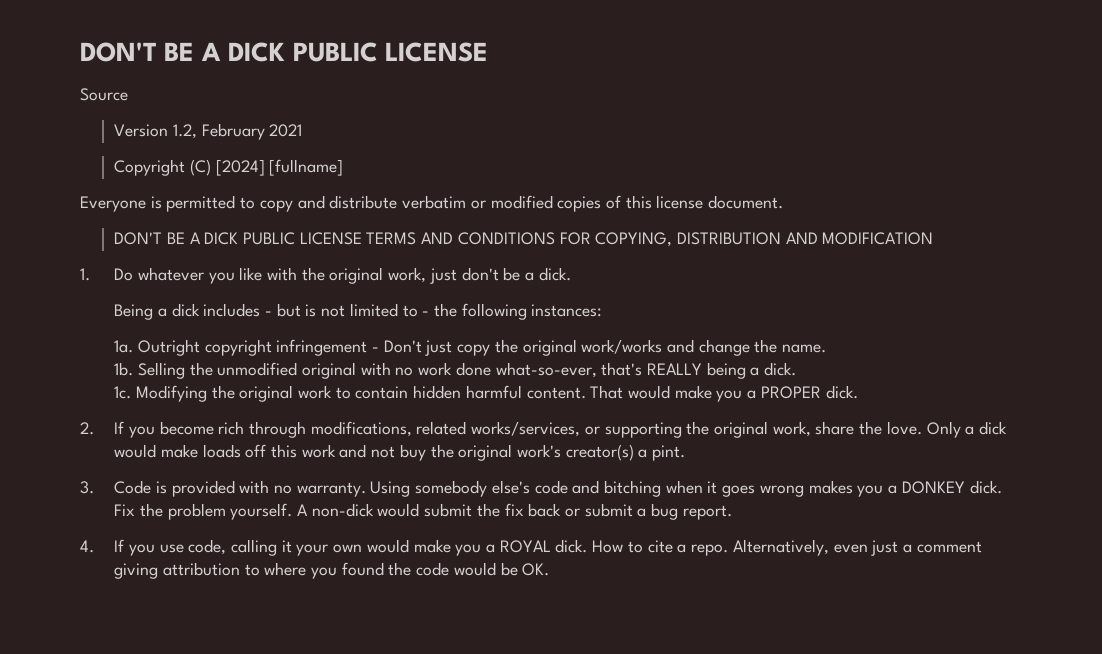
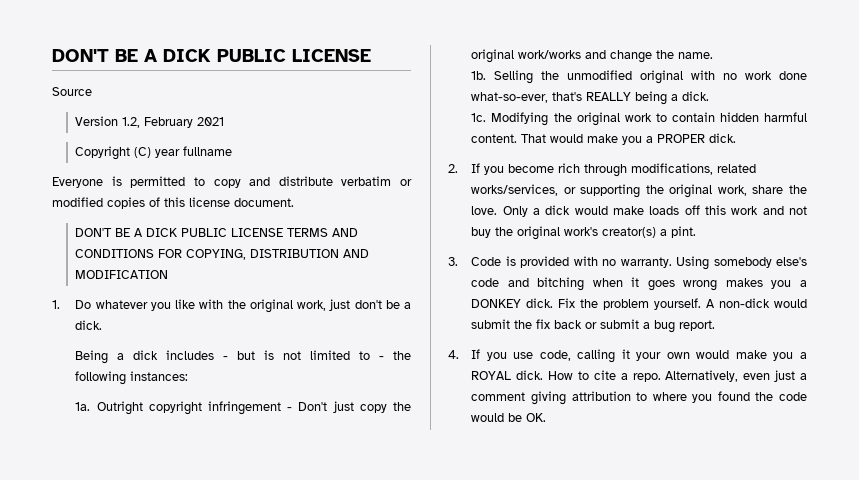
- Copyright (C) [2024] [fullname]
+ Copyright (C) year fullname

